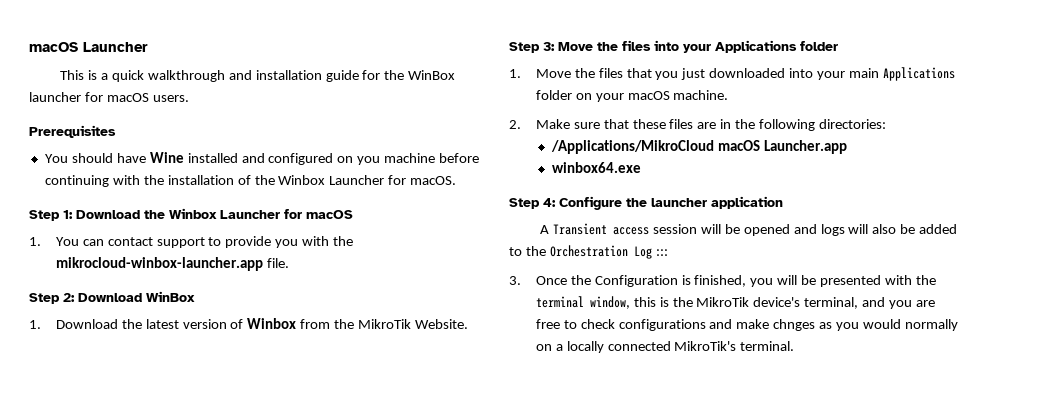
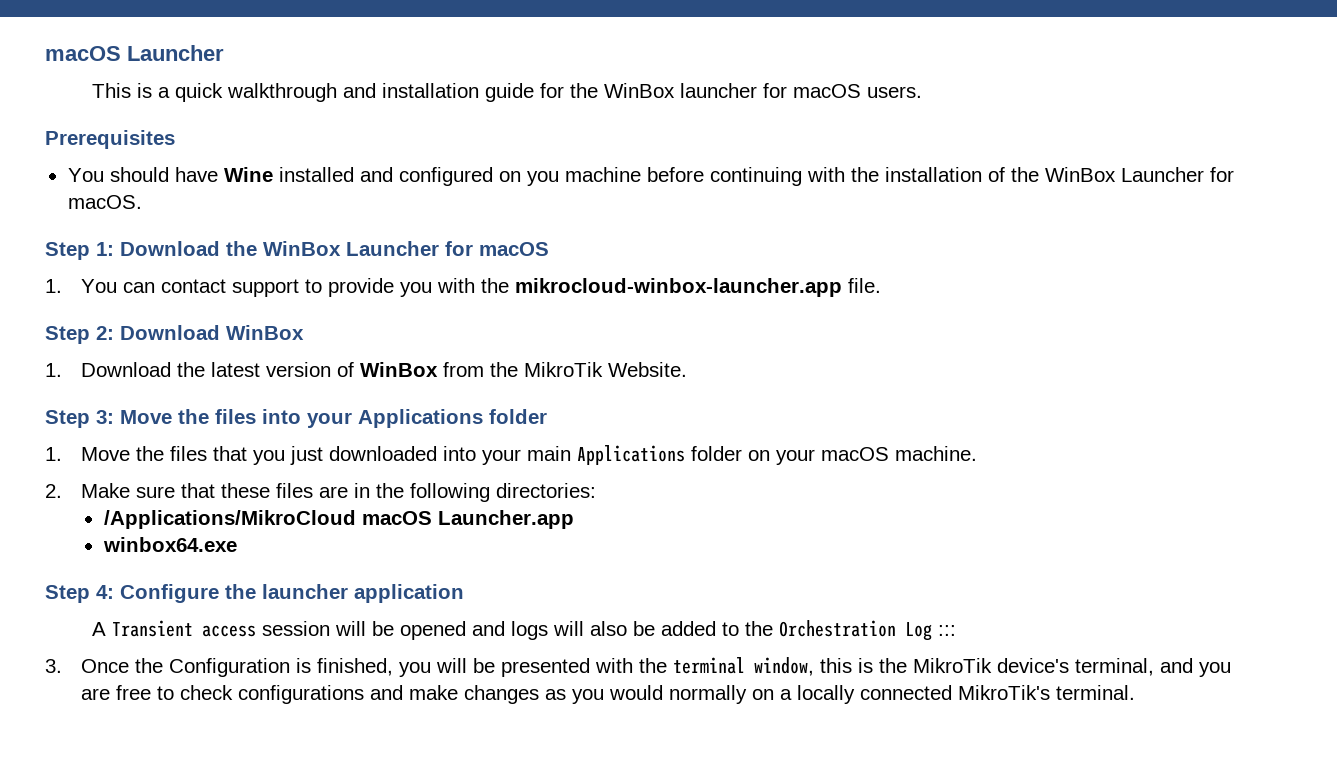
- You should have Wine installed and configured on you machine before continuing with the installation of the Winbox Launcher for macOS.
+ You should have Wine installed and configured on you machine before continuing with the installation of the WinBox Launcher for macOS.
- Step 1: Download the Winbox Launcher for macOS
+ Step 1: Download the WinBox Launcher for macOS
- 1. Download the latest version of Winbox from the MikroTik Website.
+ 1. Download the latest version of WinBox from the MikroTik Website.
- 3. Once the Configuration is finished, you will be presented with the terminal window, this is the MikroTik device's terminal, and you are free to check configurations and make chnges as you would normally on a locally connected MikroTik's terminal.
+ 3. Once the Configuration is finished, you will be presented with the terminal window, this is the MikroTik device's terminal, and you are free to check configurations and make changes as you would normally on a locally connected MikroTik's terminal.

